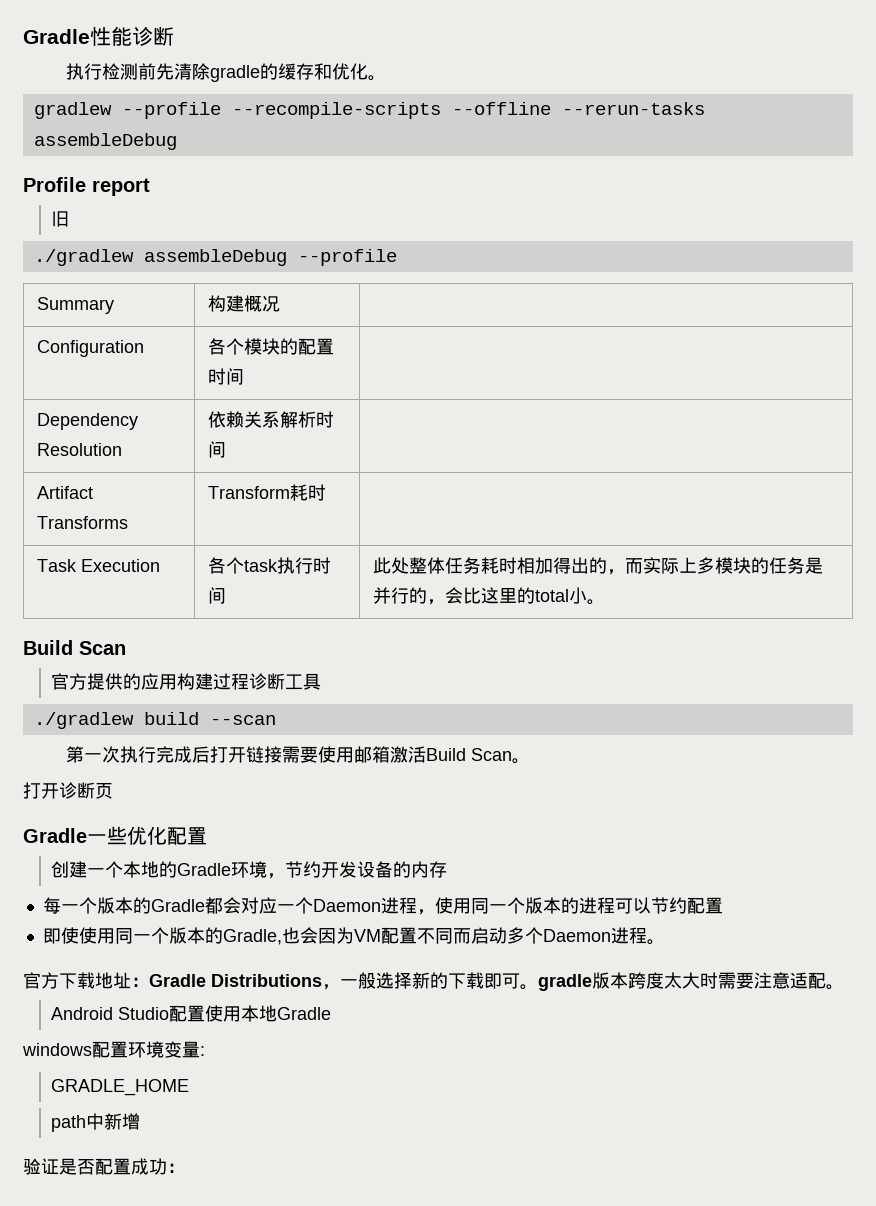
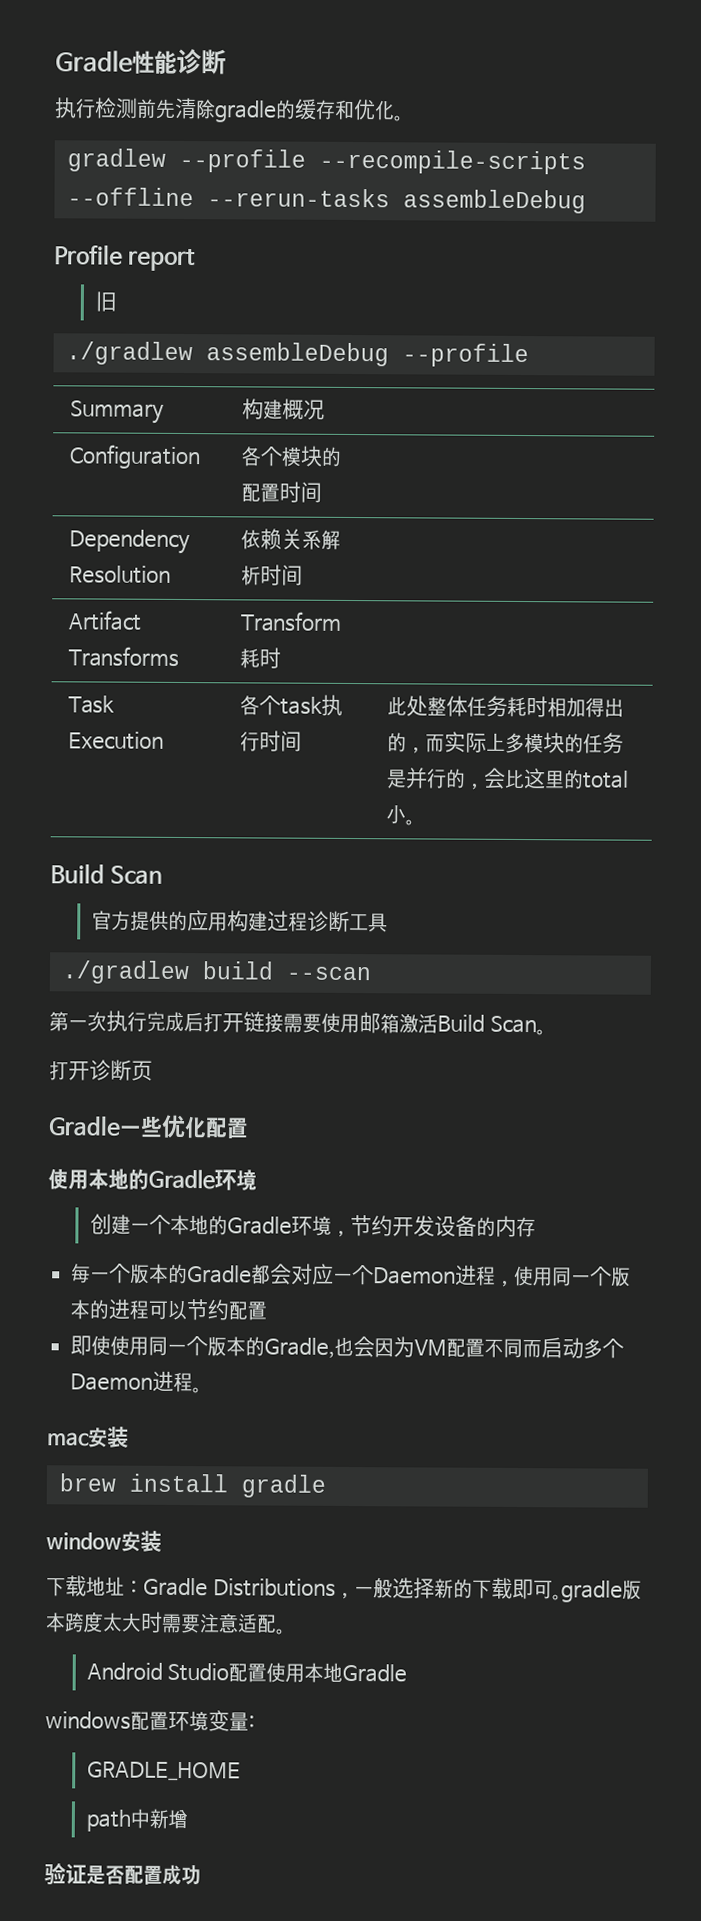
+ 使用本地的Gradle环境
- 官方下载地址：Gradle Distributions，一般选择新的下载即可。gradle版本跨度太大时需要注意适配。
+ mac安装
+ brew install gradle
+ window安装
+ 下载地址：Gradle Distributions，一般选择新的下载即可。gradle版本跨度太大时需要注意适配。
- 验证是否配置成功：
+ 验证是否配置成功

